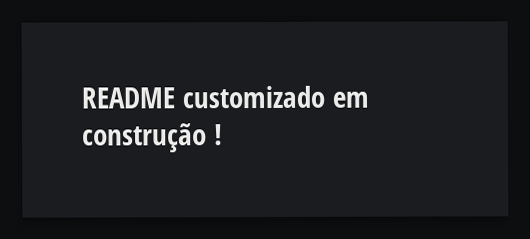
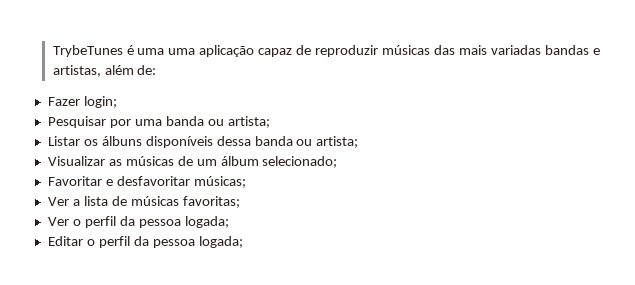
- README customizado em construção !
+ TrybeTunes é uma uma aplicação capaz de reproduzir músicas das mais variadas bandas e artistas, além de:
+ Fazer login;
+ Pesquisar por uma banda ou artista;
+ Listar os álbuns disponíveis dessa banda ou artista;
+ Visualizar as músicas de um álbum selecionado;
+ Favoritar e desfavoritar músicas;
+ Ver a lista de músicas favoritas;
+ Ver o perfil da pessoa logada;
+ Editar o perfil da pessoa logada;

